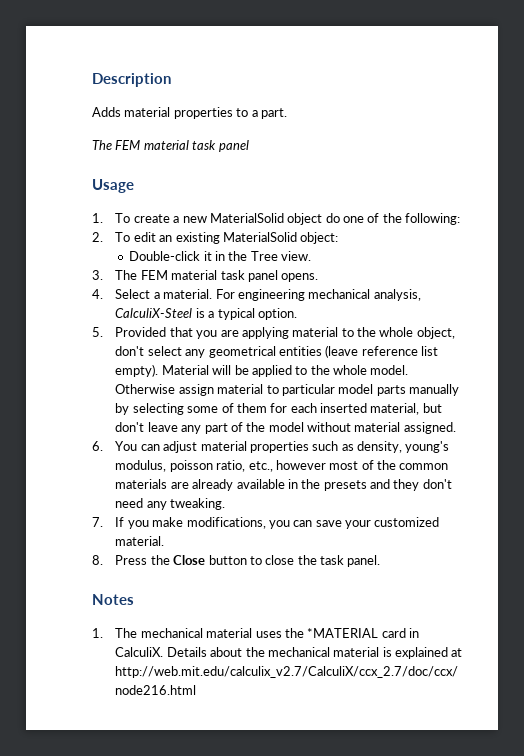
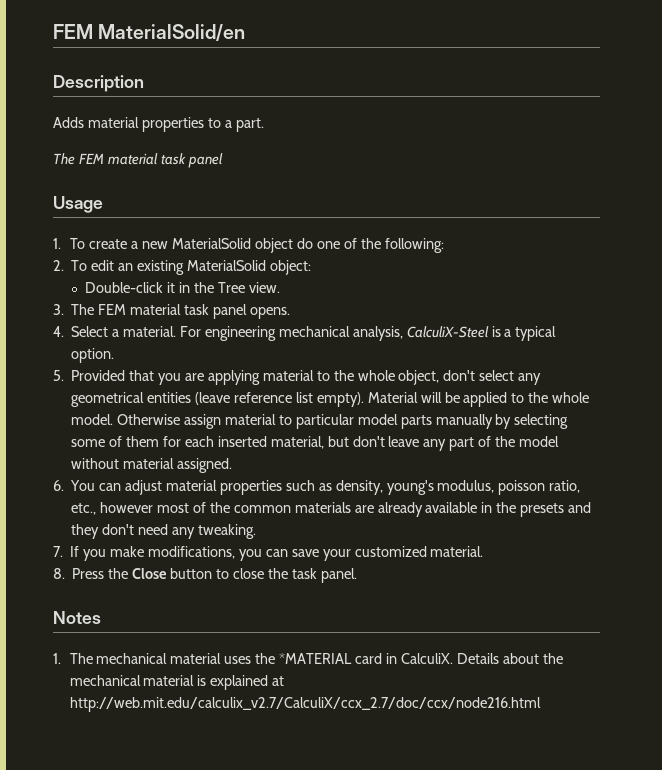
+ FEM MaterialSolid/en

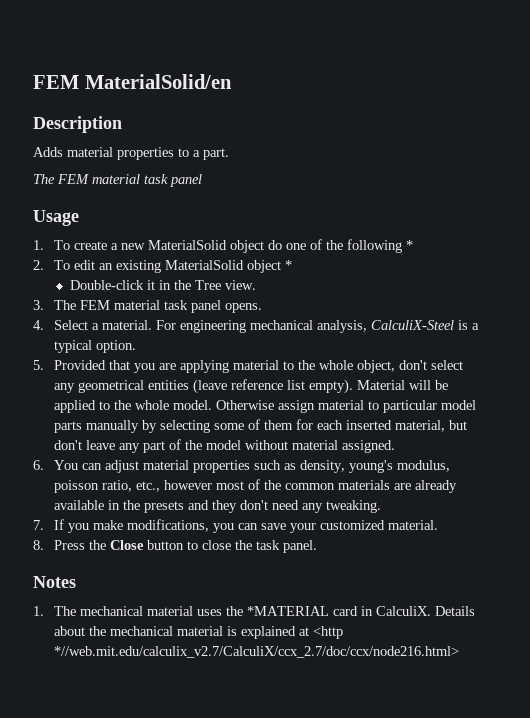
- 1. To create a new MaterialSolid object do one of the following:
+ 1. To create a new MaterialSolid object do one of the following *
- 2. To edit an existing MaterialSolid object:
+ 2. To edit an existing MaterialSolid object *
- Details about the mechanical material is explained at http://web.mit.edu/calculix_v2.7/CalculiX/ccx_2.7/doc/ccx/node216.html
+ Details about the mechanical material is explained at <http *//web.mit.edu/calculix_v2.7/CalculiX/ccx_2.7/doc/ccx/node216.html>

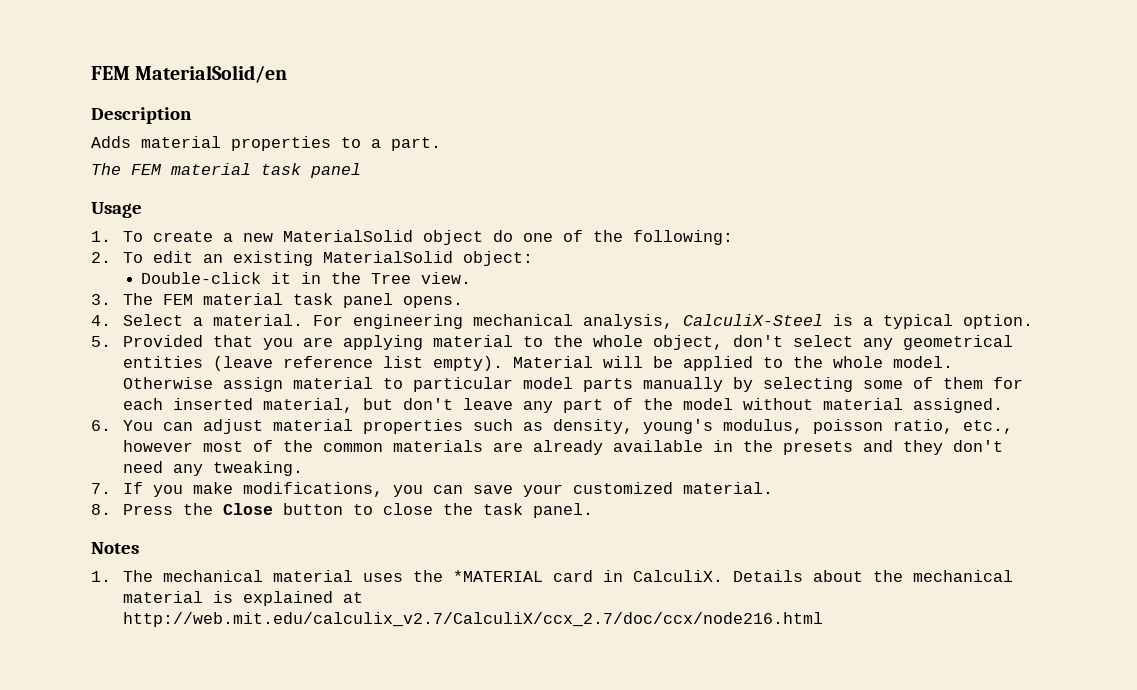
- 1. To create a new MaterialSolid object do one of the following *
+ 1. To create a new MaterialSolid object do one of the following:
- 2. To edit an existing MaterialSolid object *
+ 2. To edit an existing MaterialSolid object:
- Details about the mechanical material is explained at <http *//web.mit.edu/calculix_v2.7/CalculiX/ccx_2.7/doc/ccx/node216.html>
+ Details about the mechanical material is explained at http://web.mit.edu/calculix_v2.7/CalculiX/ccx_2.7/doc/ccx/node216.html

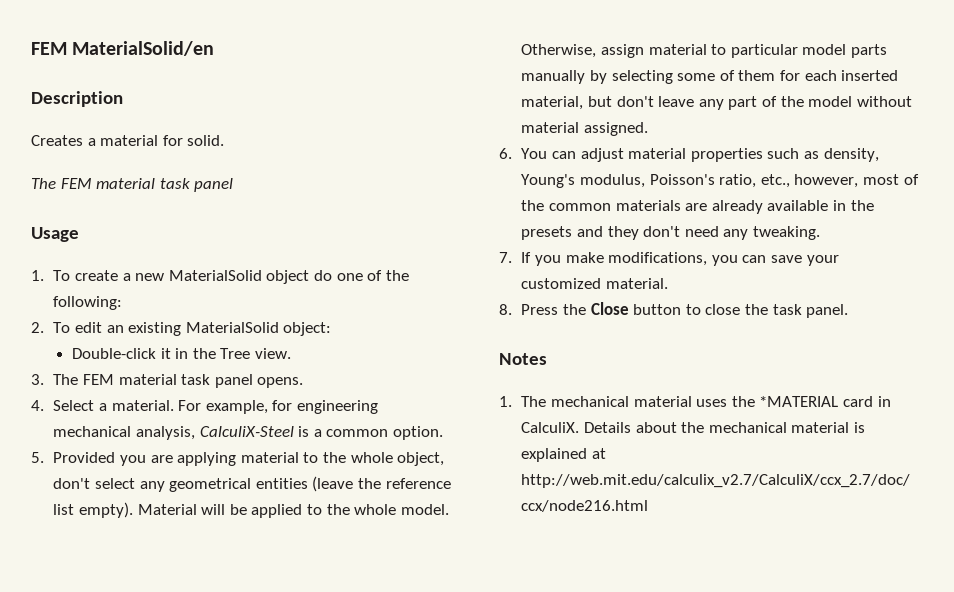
- Adds material properties to a part.
+ Creates a material for solid.
- For engineering mechanical analysis, CalculiX-Steel is a typical option.
+ For example, for engineering mechanical analysis, CalculiX-Steel is a common option.
- 5. Provided that you are applying material to the whole object, don't select any geometrical entities (leave reference list empty).
+ 5. Provided you are applying material to the whole object, don't select any geometrical entities (leave the reference list empty).
- Otherwise assign material to particular model parts manually by selecting some of them for each inserted material, but don't leave any part of the model without material assigned.
+ Otherwise, assign material to particular model parts manually by selecting some of them for each inserted material, but don't leave any part of the model without material assigned.
- 6. You can adjust material properties such as density, young's modulus, poisson ratio, etc., however most of the common materials are already available in the presets and they don't need any tweaking.
+ 6. You can adjust material properties such as density, Young's modulus, Poisson's ratio, etc., however, most of the common materials are already available in the presets and they don't need any tweaking.

